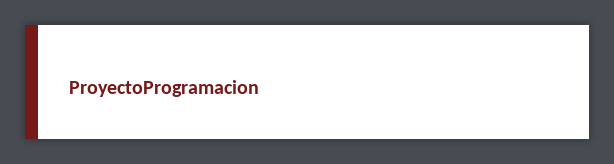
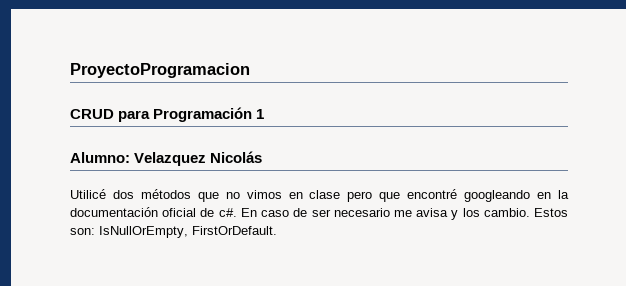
+ CRUD para Programación 1
+ Alumno: Velazquez Nicolás
+ Utilicé dos métodos que no vimos en clase pero que encontré googleando en la documentación oficial de c#. En caso de ser necesario me avisa y los cambio. Estos son: IsNullOrEmpty, FirstOrDefault.

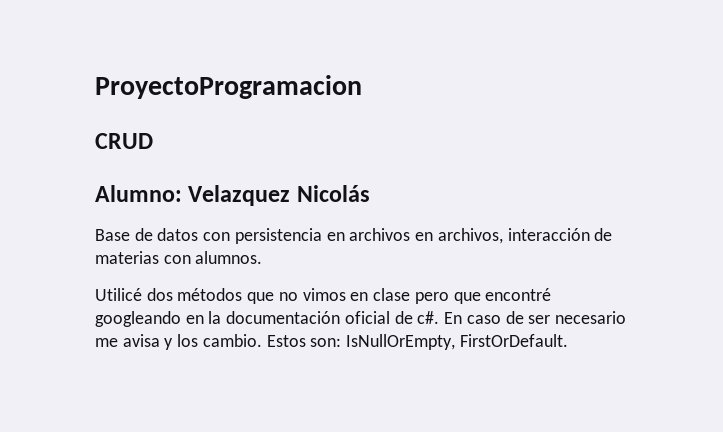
- CRUD para Programación 1
+ CRUD
+ Base de datos con persistencia en archivos en archivos, interacción de materias con alumnos.

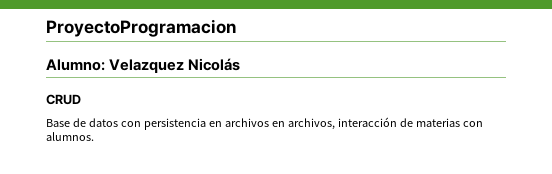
- CRUD
+ CRUD
- Utilicé dos métodos que no vimos en clase pero que encontré googleando en la documentación oficial de c#. En caso de ser necesario me avisa y los cambio. Estos son: IsNullOrEmpty, FirstOrDefault.

